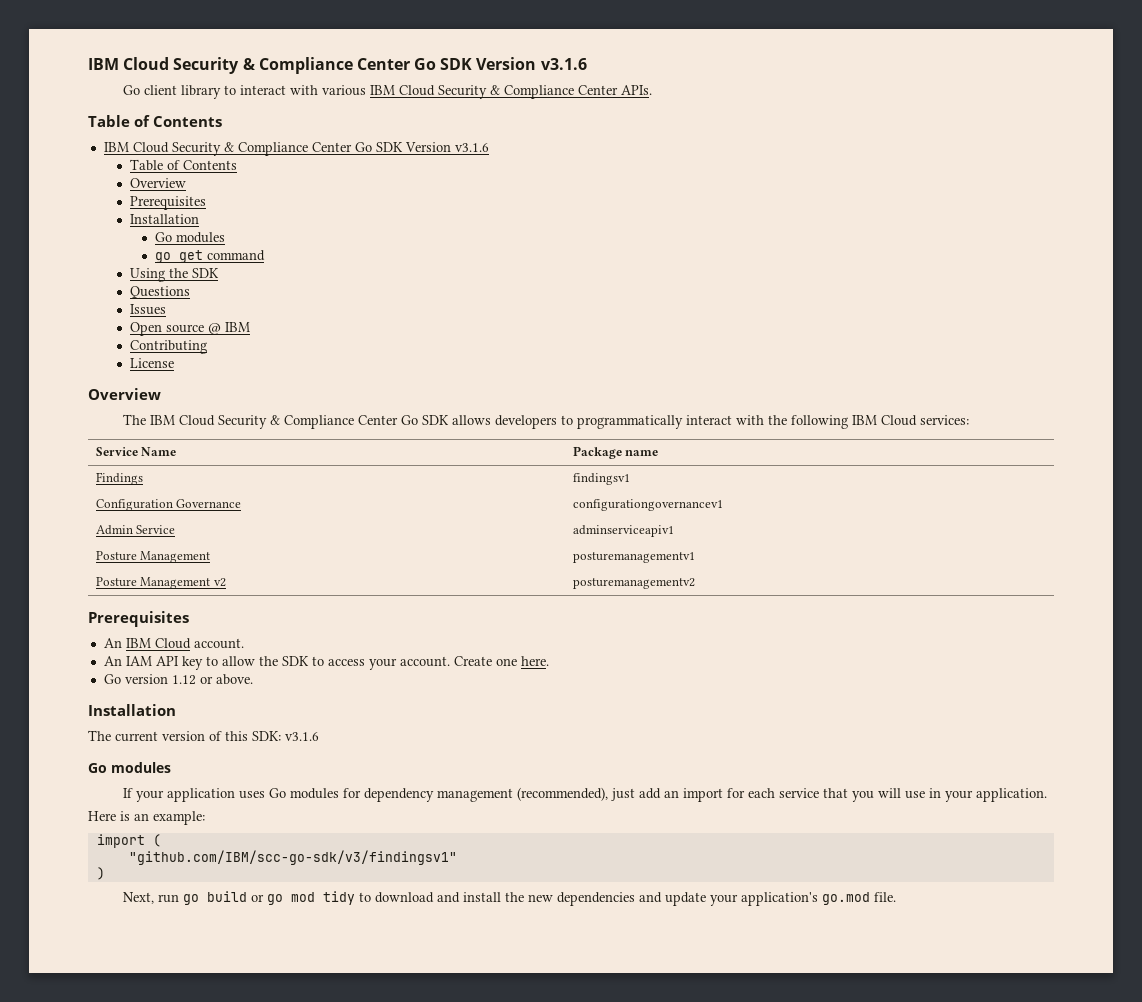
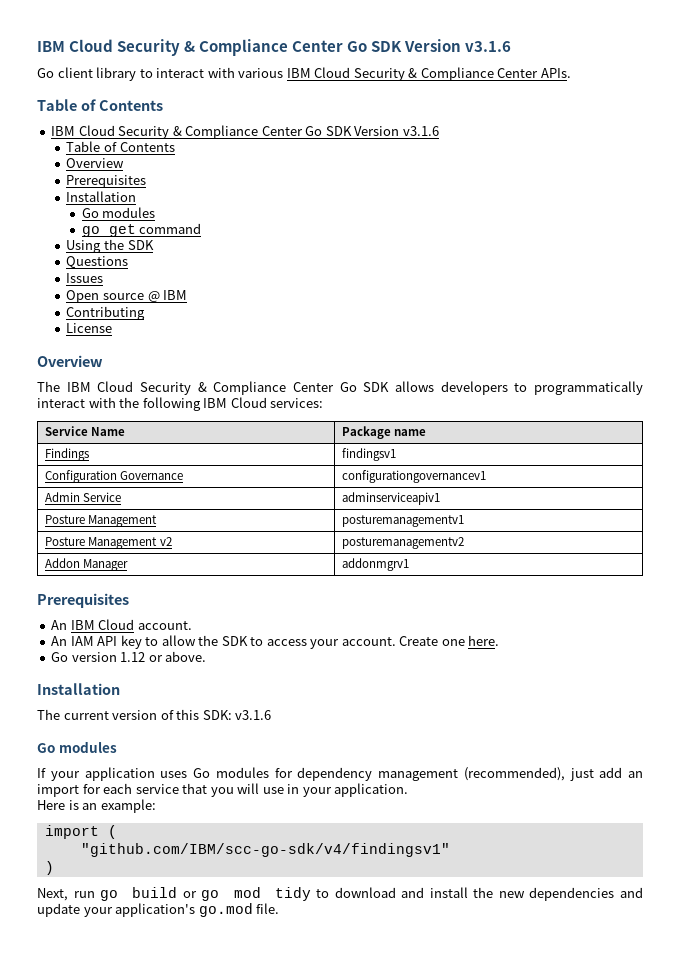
+ Addon Manager | addonmgrv1
- "github.com/IBM/scc-go-sdk/v3/findingsv1"
+ "github.com/IBM/scc-go-sdk/v4/findingsv1"

